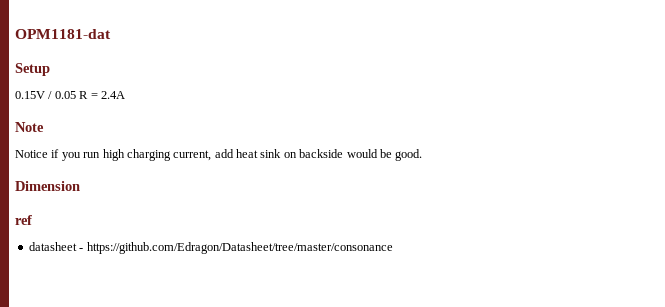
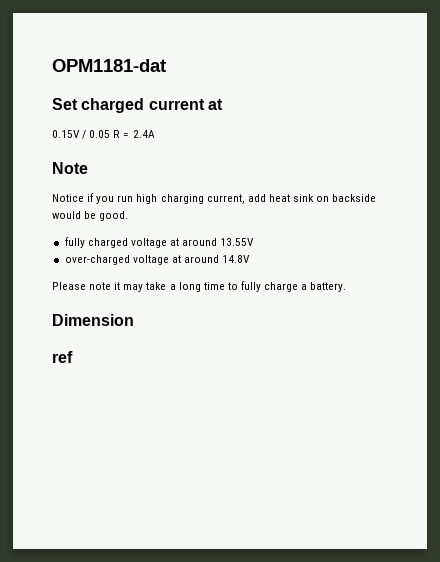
- Setup
+ Set charged current at
+ fully charged voltage at around 13.55V
+ over-charged voltage at around 14.8V
+ Please note it may take a long time to fully charge a battery.
- datasheet - https://github.com/Edragon/Datasheet/tree/master/consonance

